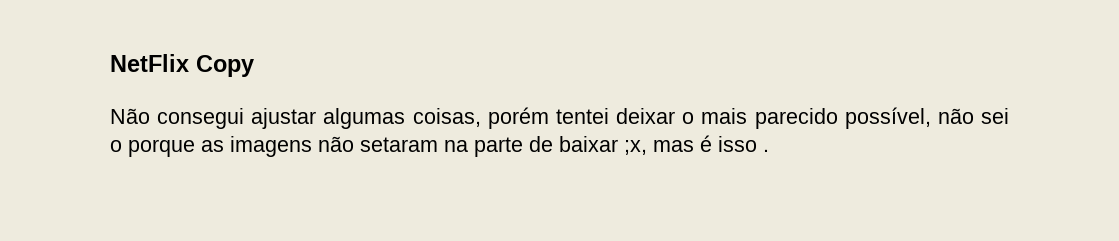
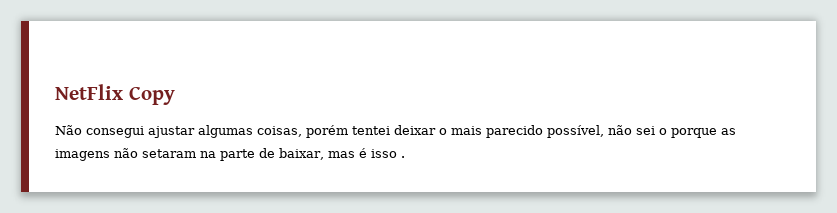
- Não consegui ajustar algumas coisas, porém tentei deixar o mais parecido possível, não sei o porque as imagens não setaram na parte de baixar ;x, mas é isso .
+ Não consegui ajustar algumas coisas, porém tentei deixar o mais parecido possível, não sei o porque as imagens não setaram na parte de baixar, mas é isso .

